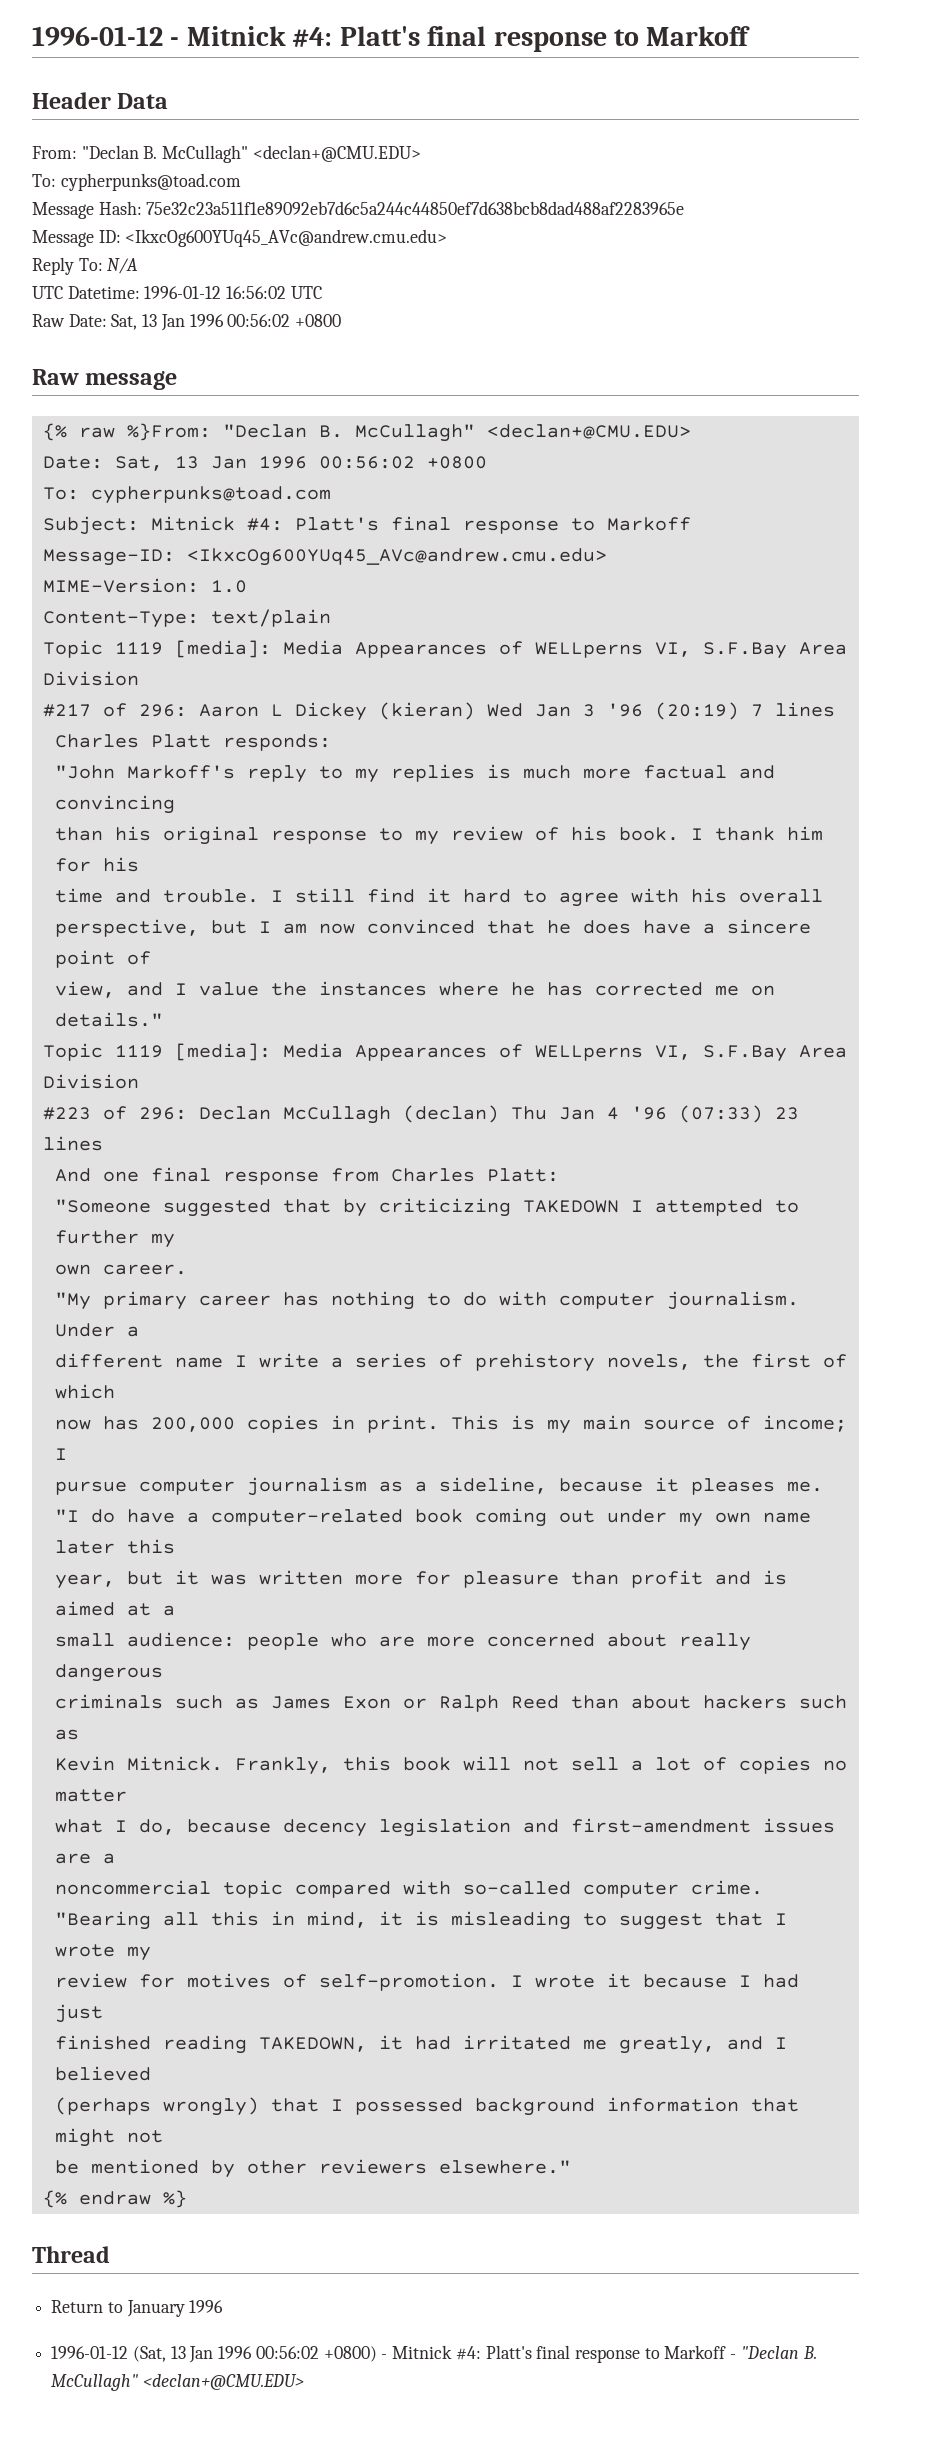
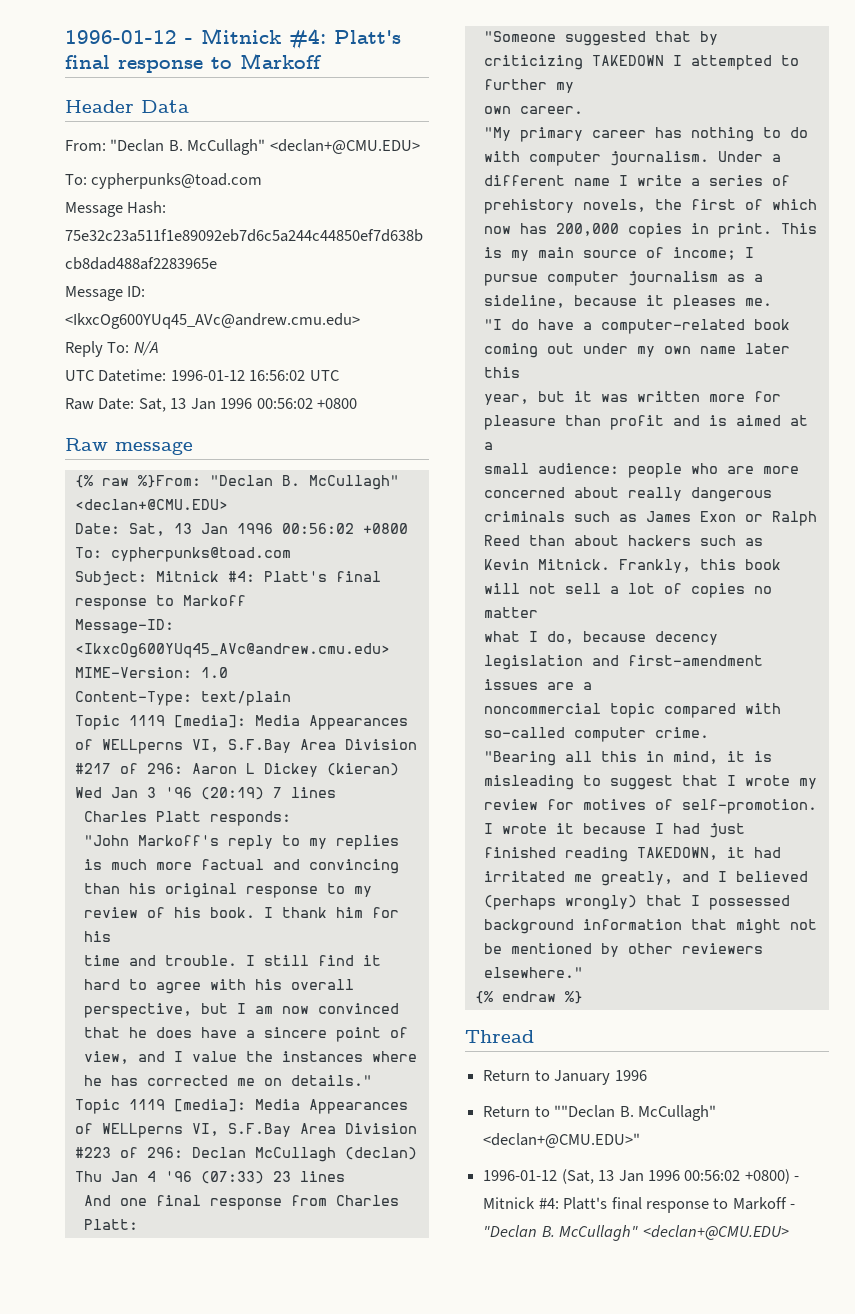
+ Return to ""Declan B. McCullagh" <declan+@CMU.EDU>"

